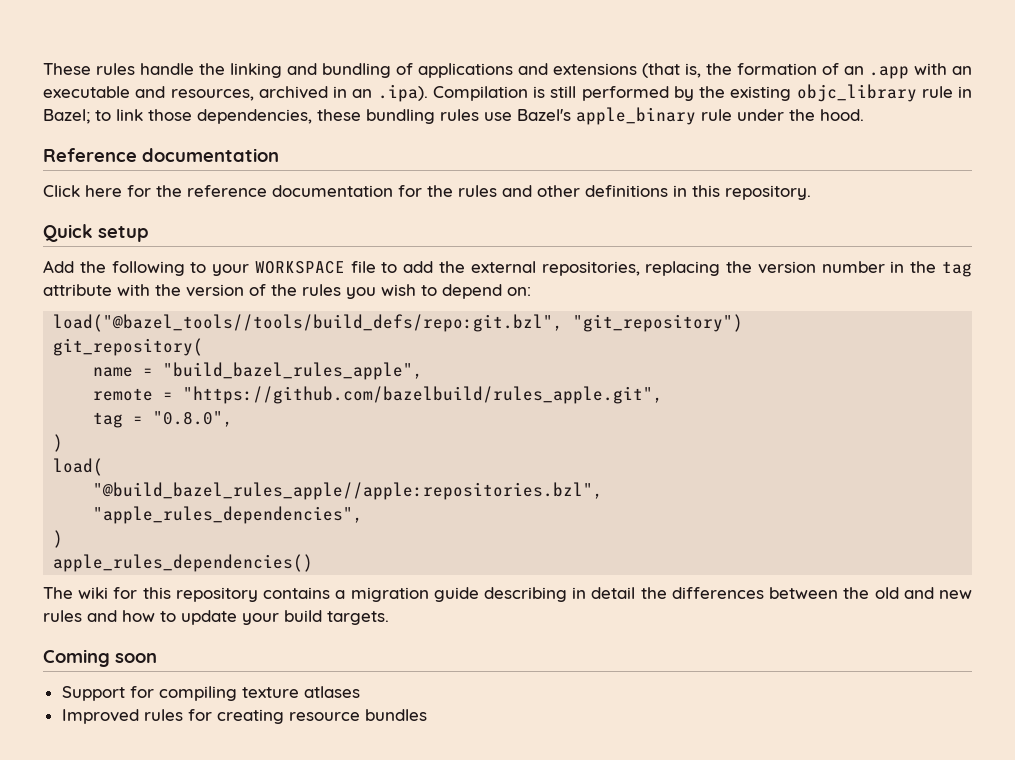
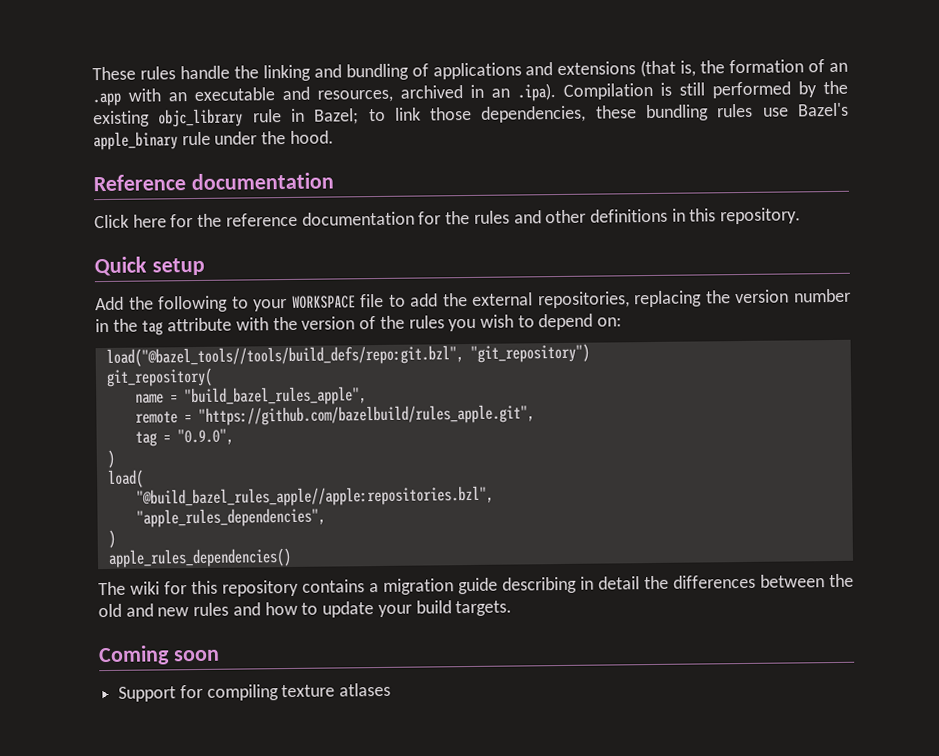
- tag = "0.8.0",
+ tag = "0.9.0",
- Improved rules for creating resource bundles

